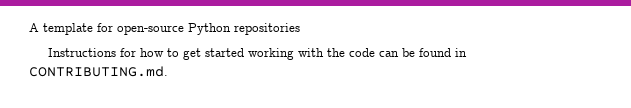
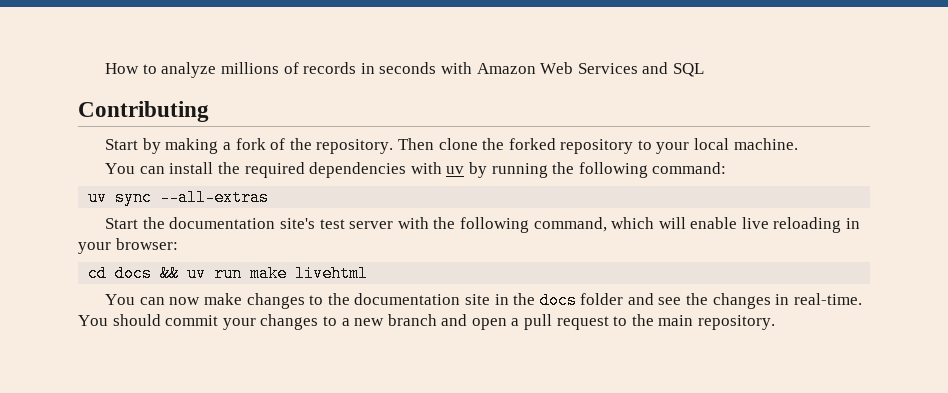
- A template for open-source Python repositories
- Instructions for how to get started working with the code can be found in CONTRIBUTING.md.
+ How to analyze millions of records in seconds with Amazon Web Services and SQL
+ Contributing
+ Start by making a fork of the repository. Then clone the forked repository to your local machine.
+ You can install the required dependencies with uv by running the following command:
+ uv sync --all-extras
+ Start the documentation site's test server with the following command, which will enable live reloading in your browser:
+ cd docs && uv run make livehtml
+ You can now make changes to the documentation site in the docs folder and see the changes in real-time. You should commit your changes to a new branch and open a pull request to the main repository.

